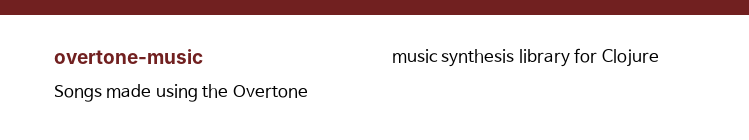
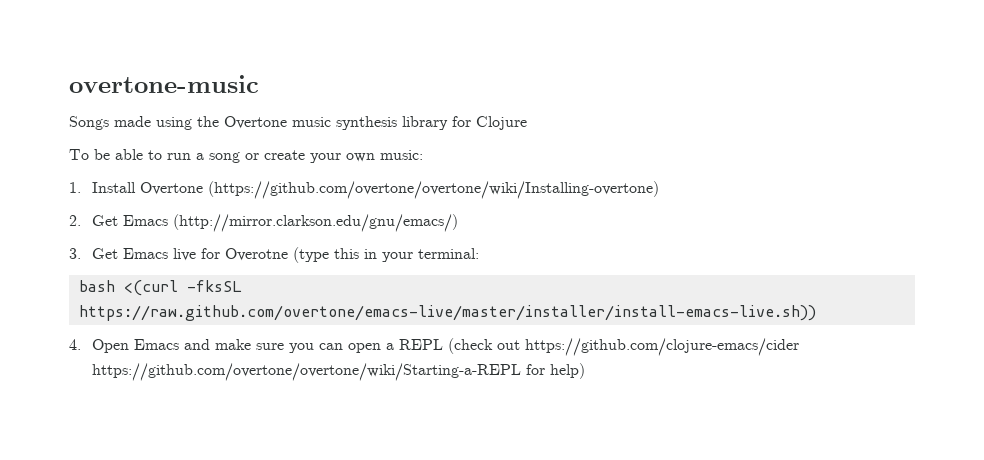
+ To be able to run a song or create your own music:
+ 1. Install Overtone (https://github.com/overtone/overtone/wiki/Installing-overtone)
+ 2. Get Emacs (http://mirror.clarkson.edu/gnu/emacs/)
+ 3. Get Emacs live for Overotne (type this in your terminal:
+ bash <(curl -fksSL https://raw.github.com/overtone/emacs-live/master/installer/install-emacs-live.sh))
+ 4. Open Emacs and make sure you can open a REPL (check out https://github.com/clojure-emacs/cider https://github.com/overtone/overtone/wiki/Starting-a-REPL for help)

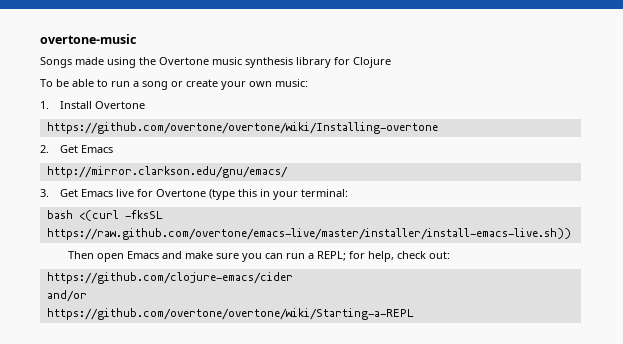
- 1. Install Overtone (https://github.com/overtone/overtone/wiki/Installing-overtone)
+ 1. Install Overtone
+ https://github.com/overtone/overtone/wiki/Installing-overtone
- 2. Get Emacs (http://mirror.clarkson.edu/gnu/emacs/)
+ 2. Get Emacs
+ http://mirror.clarkson.edu/gnu/emacs/
- 3. Get Emacs live for Overotne (type this in your terminal:
+ 3. Get Emacs live for Overtone (type this in your terminal:
- 4. Open Emacs and make sure you can open a REPL (check out https://github.com/clojure-emacs/cider https://github.com/overtone/overtone/wiki/Starting-a-REPL for help)
+ Then open Emacs and make sure you can run a REPL; for help, check out:
+ https://github.com/clojure-emacs/cider
+ and/or
+ https://github.com/overtone/overtone/wiki/Starting-a-REPL

